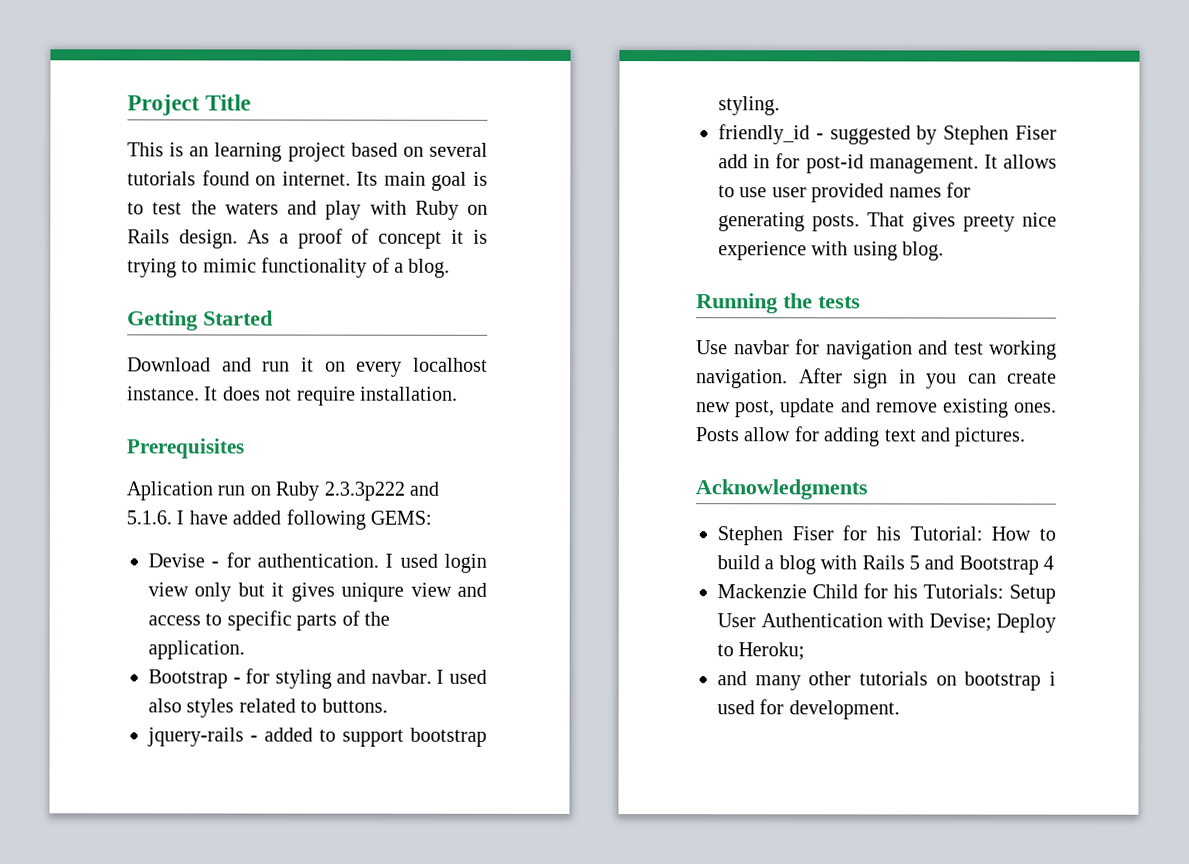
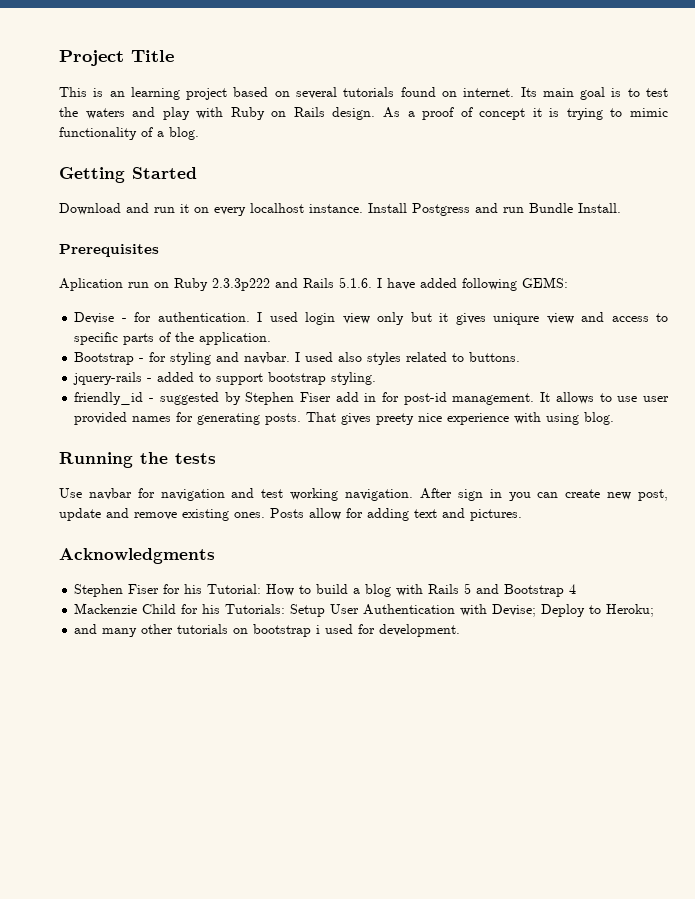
- It does not require installation.
+ Install Postgress and run Bundle Install.
- Aplication run on Ruby 2.3.3p222 and 5.1.6. I have added following GEMS:
+ Aplication run on Ruby 2.3.3p222 and Rails 5.1.6. I have added following GEMS:

